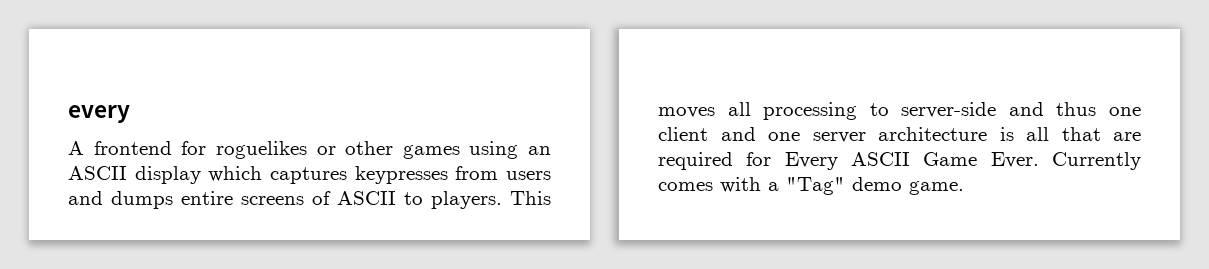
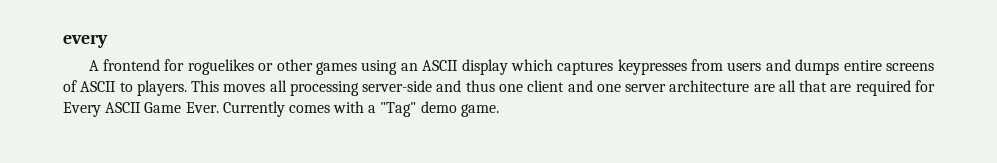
- This moves all processing to server-side and thus one client and one server architecture is all that are required for Every ASCII Game Ever.
+ This moves all processing server-side and thus one client and one server architecture are all that are required for Every ASCII Game Ever.

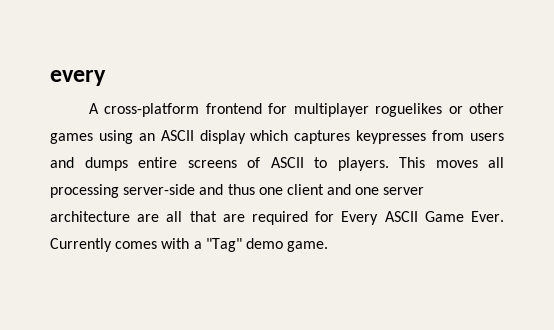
- A frontend for roguelikes or other games using an ASCII display which captures keypresses from users and dumps entire screens of ASCII to players.
+ A cross-platform frontend for multiplayer roguelikes or other games using an ASCII display which captures keypresses from users and dumps entire screens of ASCII to players.

